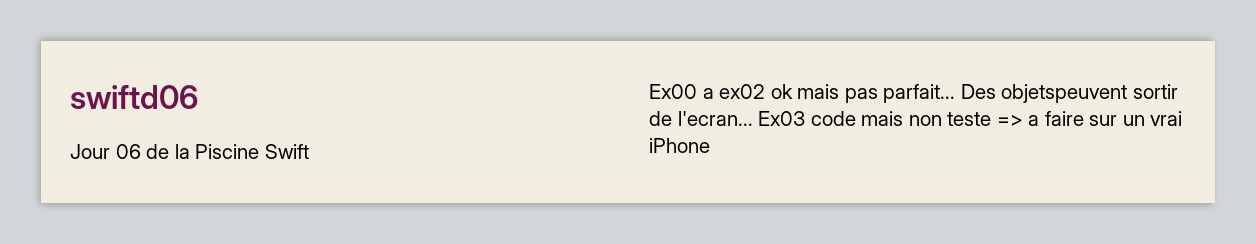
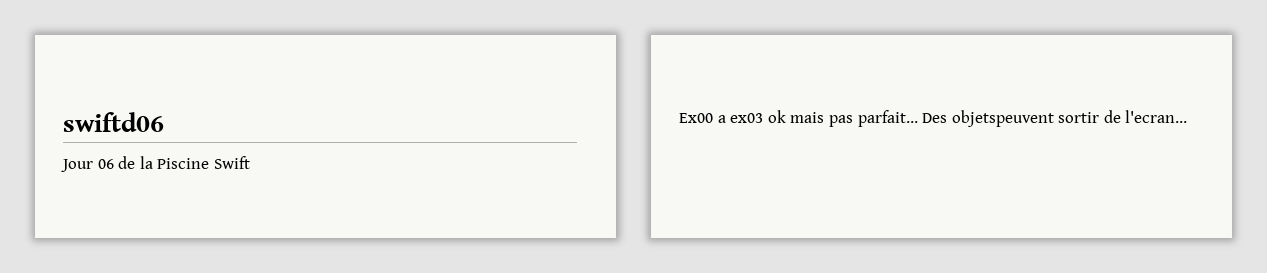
- Ex00 a ex02 ok mais pas parfait...
+ Ex00 a ex03 ok mais pas parfait...
- Ex03 code mais non teste => a faire sur un vrai iPhone

